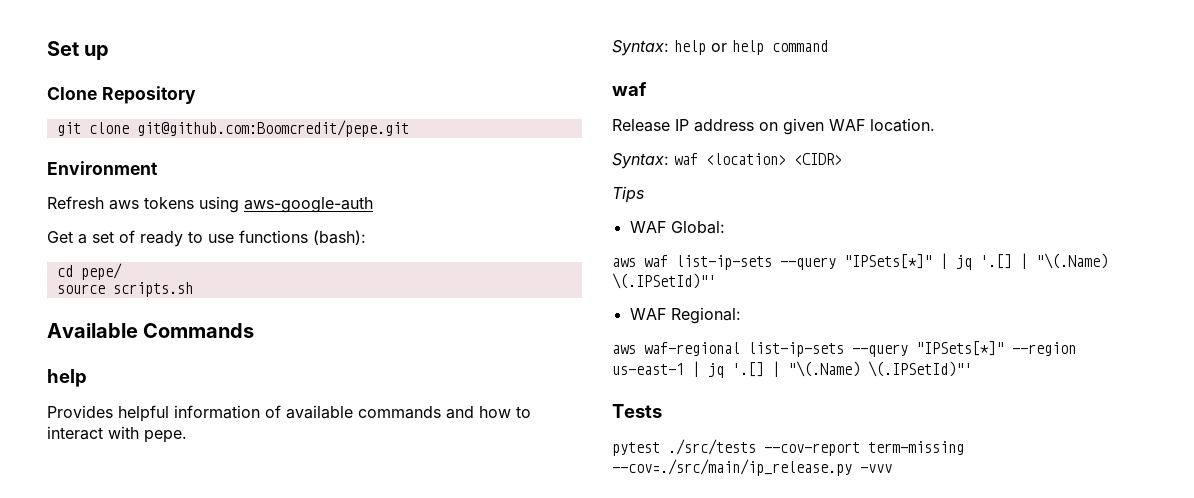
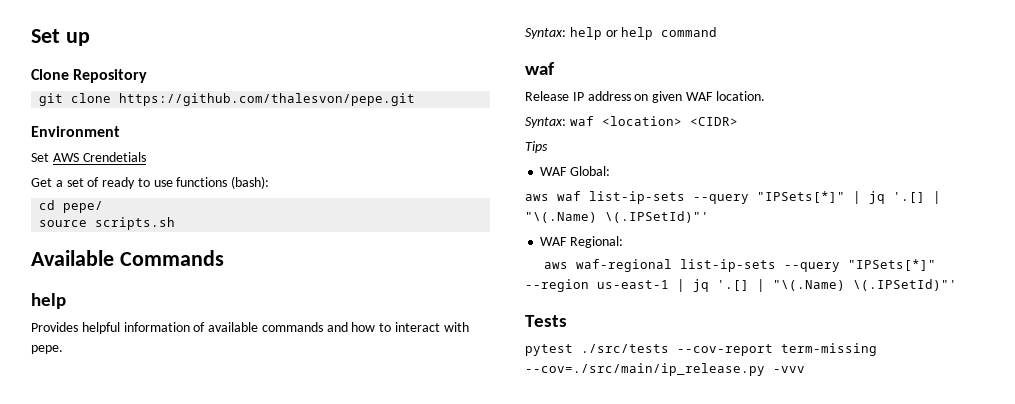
- git clone git@github.com:Boomcredit/pepe.git
+ git clone https://github.com/thalesvon/pepe.git
- Refresh aws tokens using aws-google-auth
+ Set AWS Crendetials

